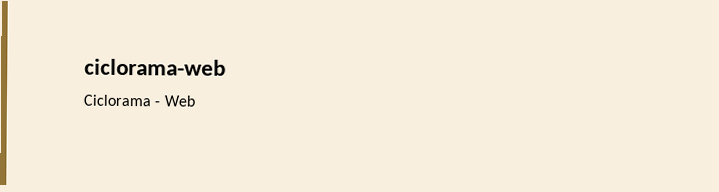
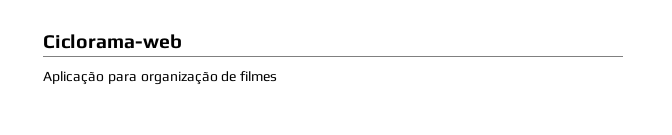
- ciclorama-web
- Ciclorama - Web
+ Ciclorama-web
+ Aplicação para organização de filmes

